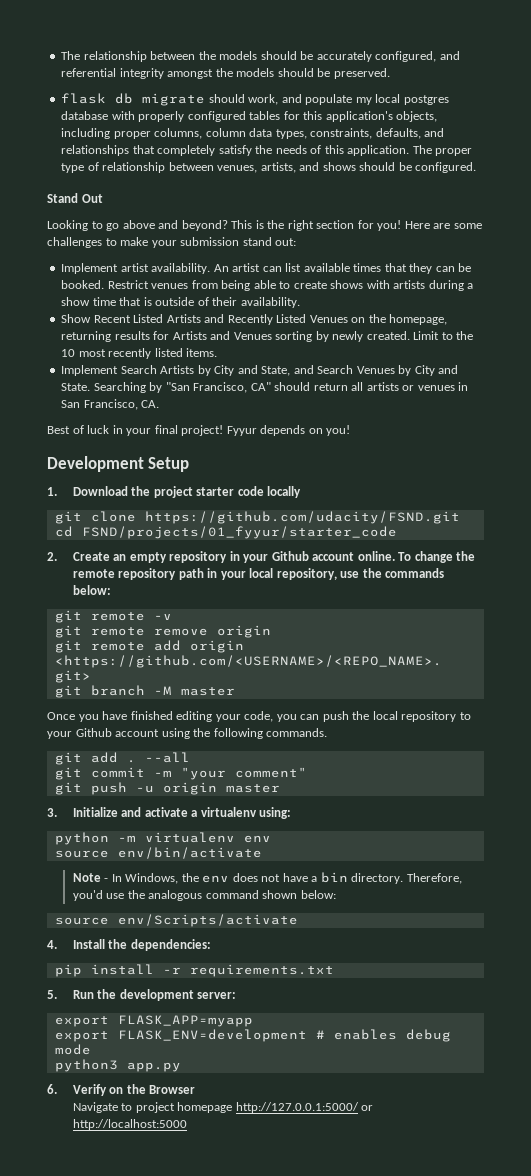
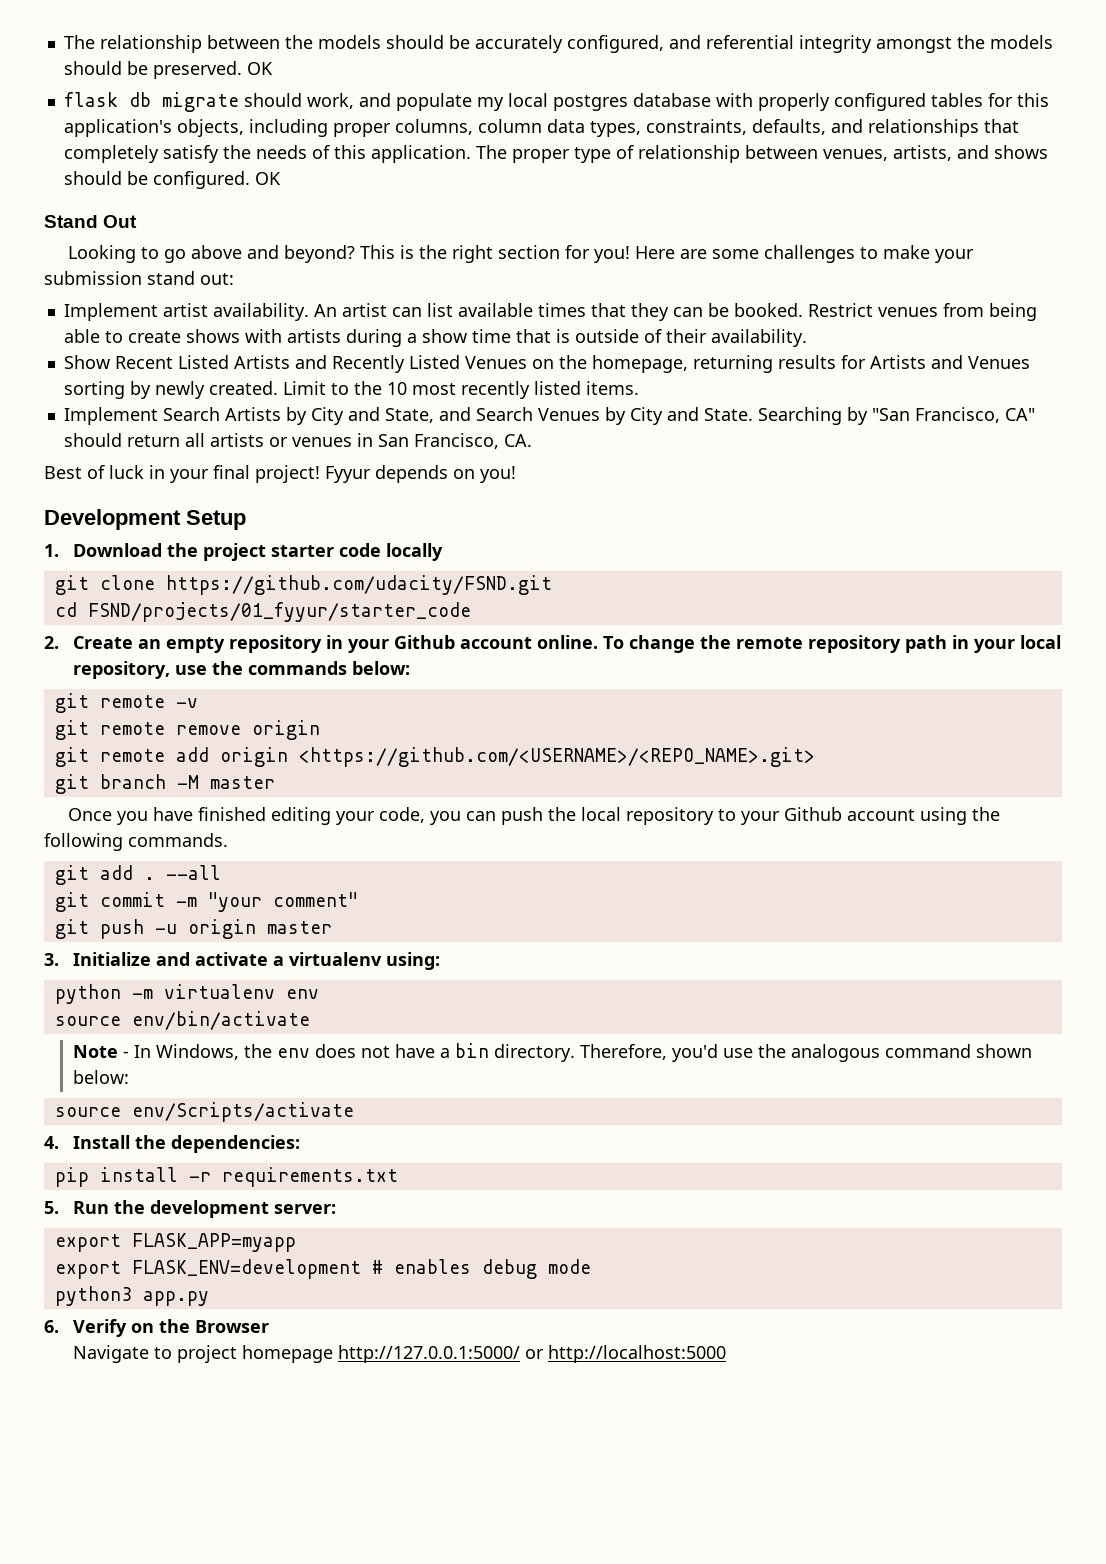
- The relationship between the models should be accurately configured, and referential integrity amongst the models should be preserved.
+ The relationship between the models should be accurately configured, and referential integrity amongst the models should be preserved. OK
- The proper type of relationship between venues, artists, and shows should be configured.
+ The proper type of relationship between venues, artists, and shows should be configured. OK

